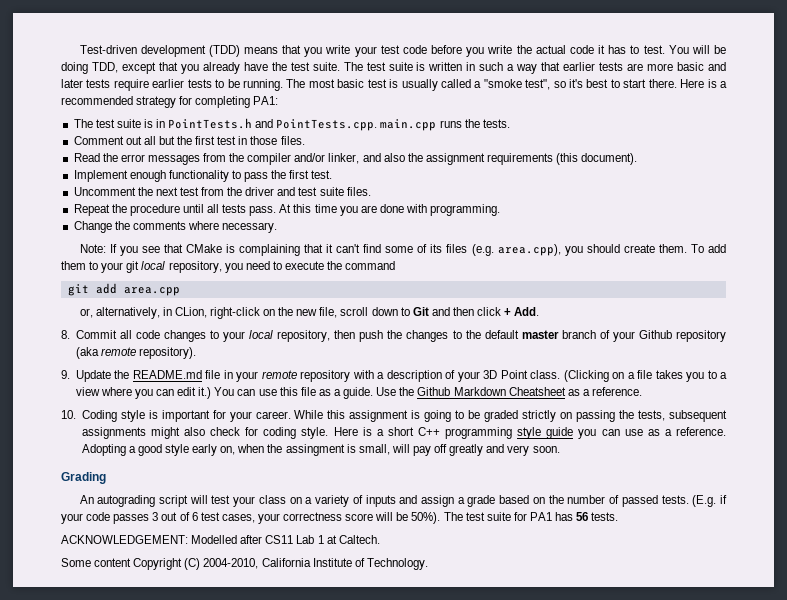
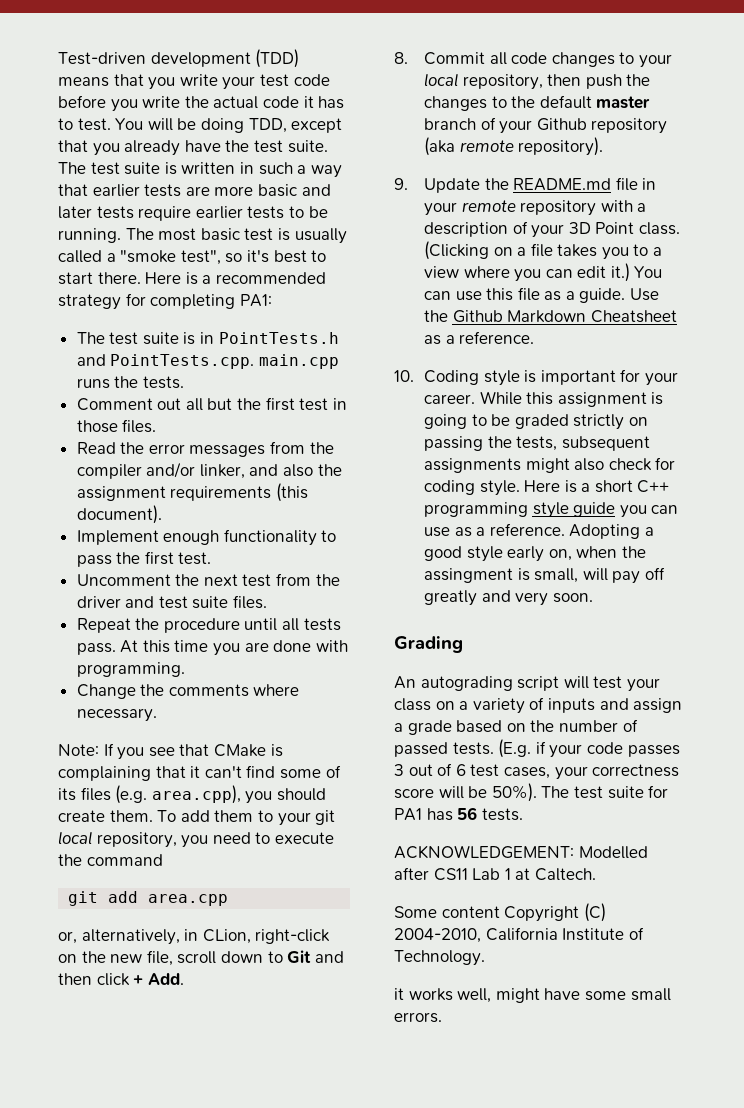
+ it works well, might have some small errors.

